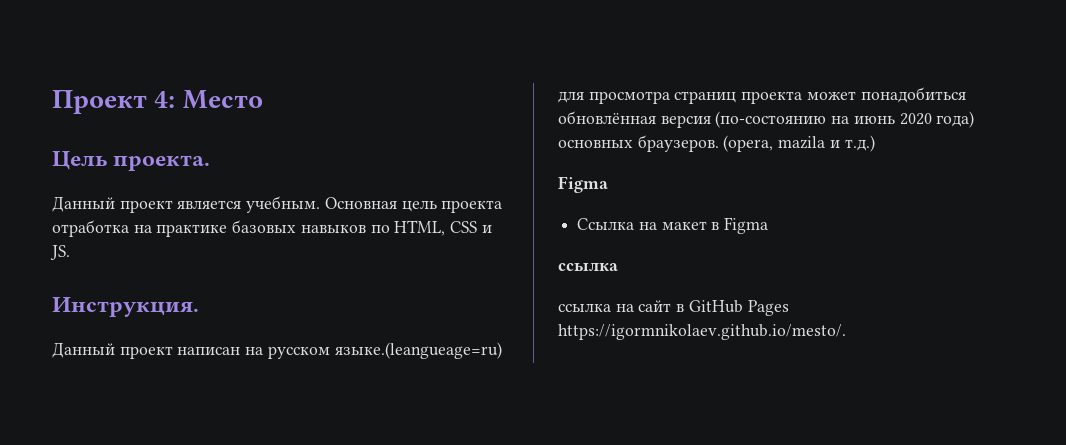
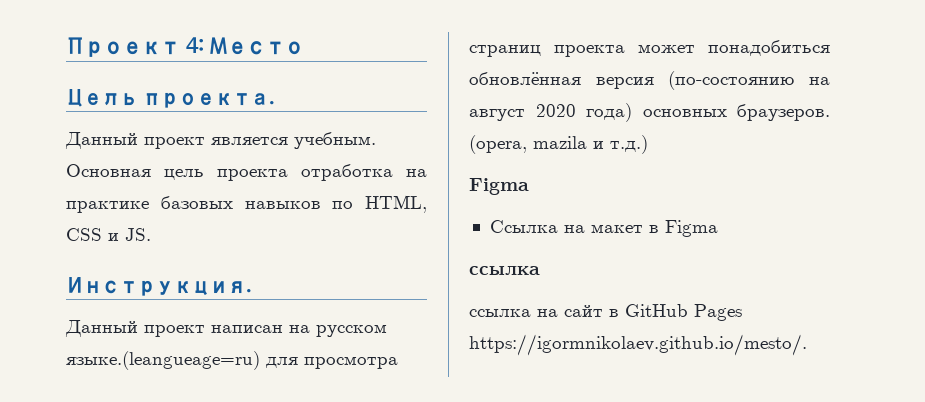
- Данный проект написан на русском языке.(leangueage=ru) для просмотра страниц проекта может понадобиться обновлённая версия (по-состоянию на июнь 2020 года) основных браузеров.
+ Данный проект написан на русском языке.(leangueage=ru) для просмотра страниц проекта может понадобиться обновлённая версия (по-состоянию на август 2020 года) основных браузеров.

